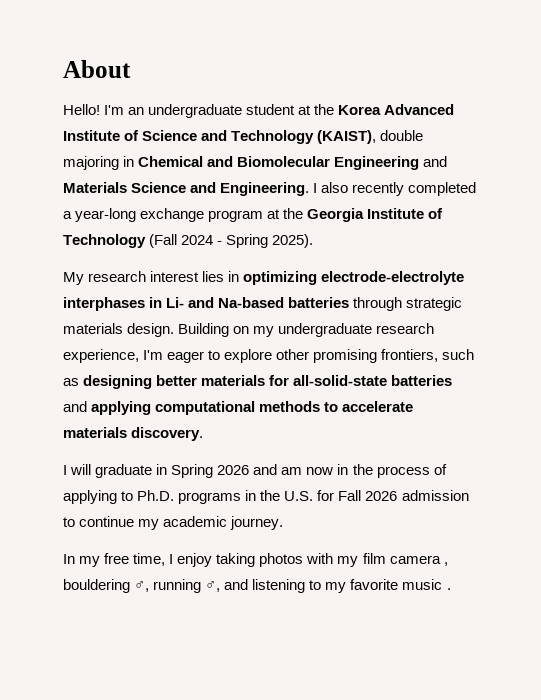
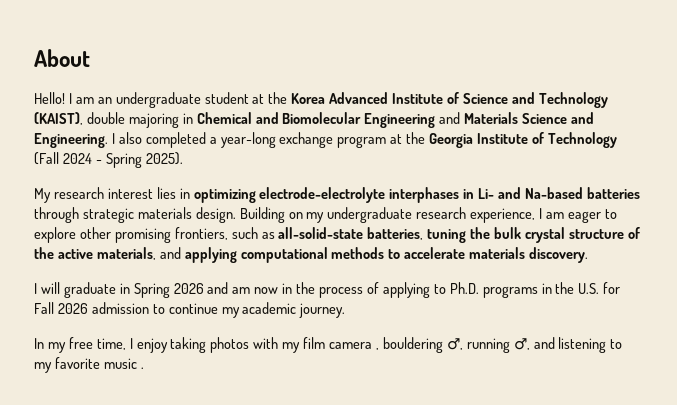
- I'm an undergraduate student at the Korea Advanced Institute of Science and Technology (KAIST), double majoring in Chemical and Biomolecular Engineering and Materials Science and Engineering.
+ I am an undergraduate student at the Korea Advanced Institute of Science and Technology (KAIST), double majoring in Chemical and Biomolecular Engineering and Materials Science and Engineering.
- I also recently completed a year-long exchange program at the Georgia Institute of Technology (Fall 2024 - Spring 2025).
+ I also completed a year-long exchange program at the Georgia Institute of Technology (Fall 2024 - Spring 2025).
- Building on my undergraduate research experience, I'm eager to explore other promising frontiers, such as designing better materials for all-solid-state batteries and applying computational methods to accelerate materials discovery.
+ Building on my undergraduate research experience, I am eager to explore other promising frontiers, such as all-solid-state batteries, tuning the bulk crystal structure of the active materials, and applying computational methods to accelerate materials discovery.

